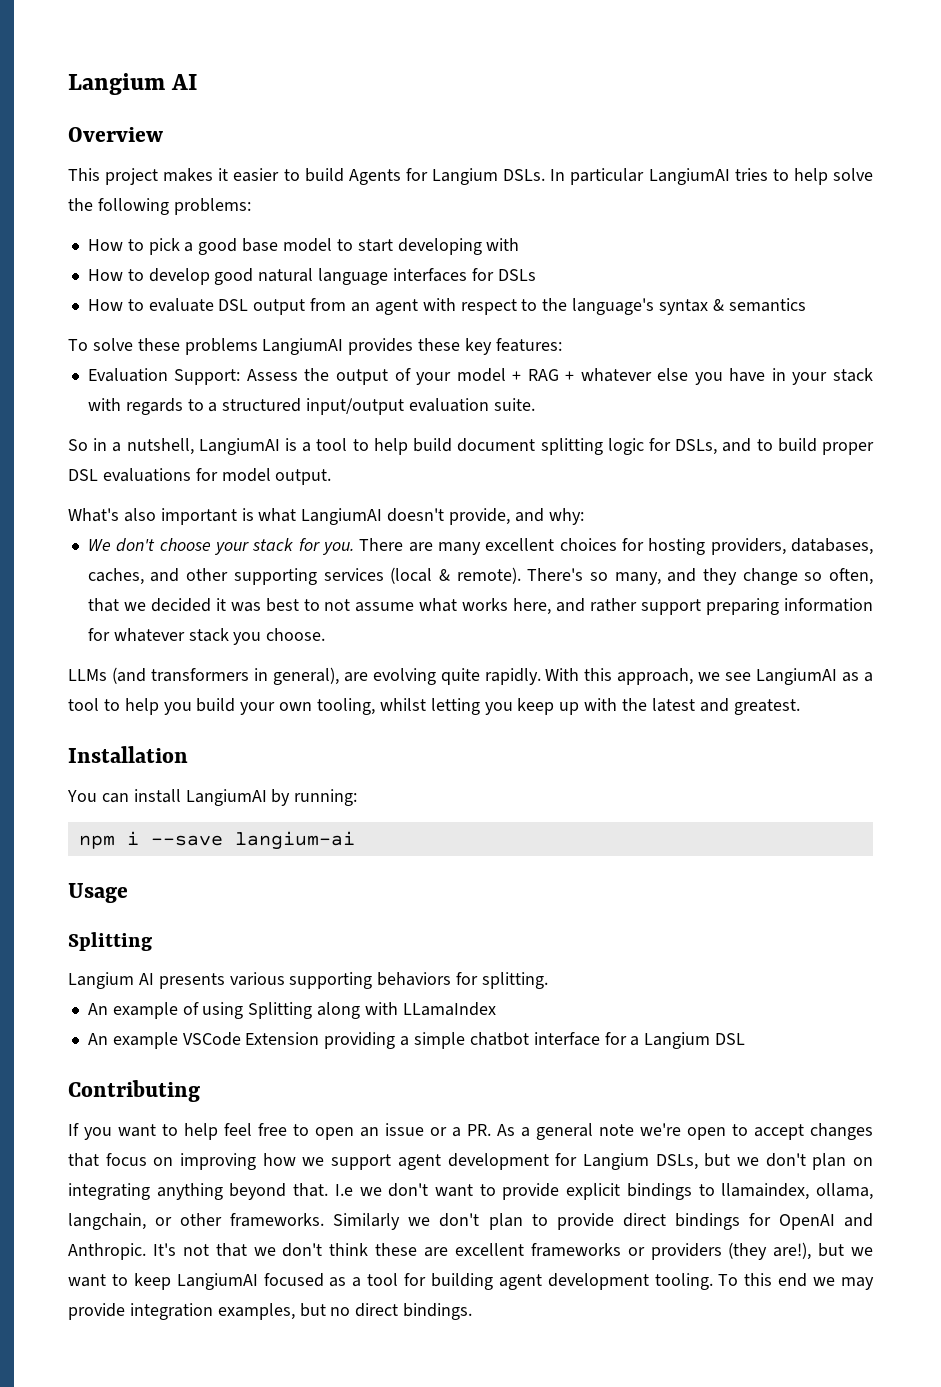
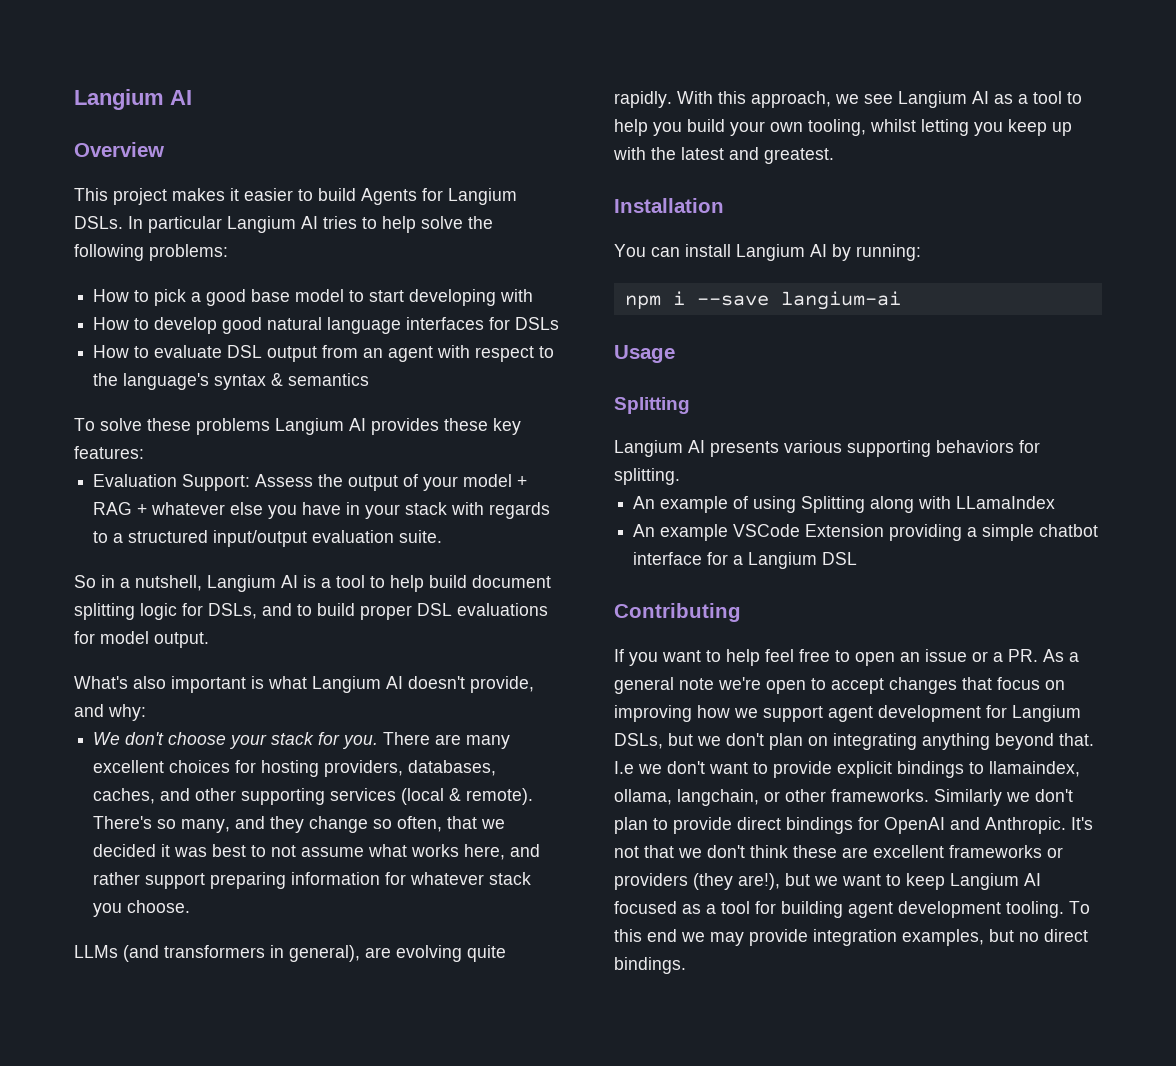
- In particular LangiumAI tries to help solve the following problems:
+ In particular Langium AI tries to help solve the following problems:
- To solve these problems LangiumAI provides these key features:
+ To solve these problems Langium AI provides these key features:
- So in a nutshell, LangiumAI is a tool to help build document splitting logic for DSLs, and to build proper DSL evaluations for model output.
+ So in a nutshell, Langium AI is a tool to help build document splitting logic for DSLs, and to build proper DSL evaluations for model output.
- What's also important is what LangiumAI doesn't provide, and why:
+ What's also important is what Langium AI doesn't provide, and why:
- With this approach, we see LangiumAI as a tool to help you build your own tooling, whilst letting you keep up with the latest and greatest.
+ With this approach, we see Langium AI as a tool to help you build your own tooling, whilst letting you keep up with the latest and greatest.
- You can install LangiumAI by running:
+ You can install Langium AI by running:
- It's not that we don't think these are excellent frameworks or providers (they are!), but we want to keep LangiumAI focused as a tool for building agent development tooling.
+ It's not that we don't think these are excellent frameworks or providers (they are!), but we want to keep Langium AI focused as a tool for building agent development tooling.

